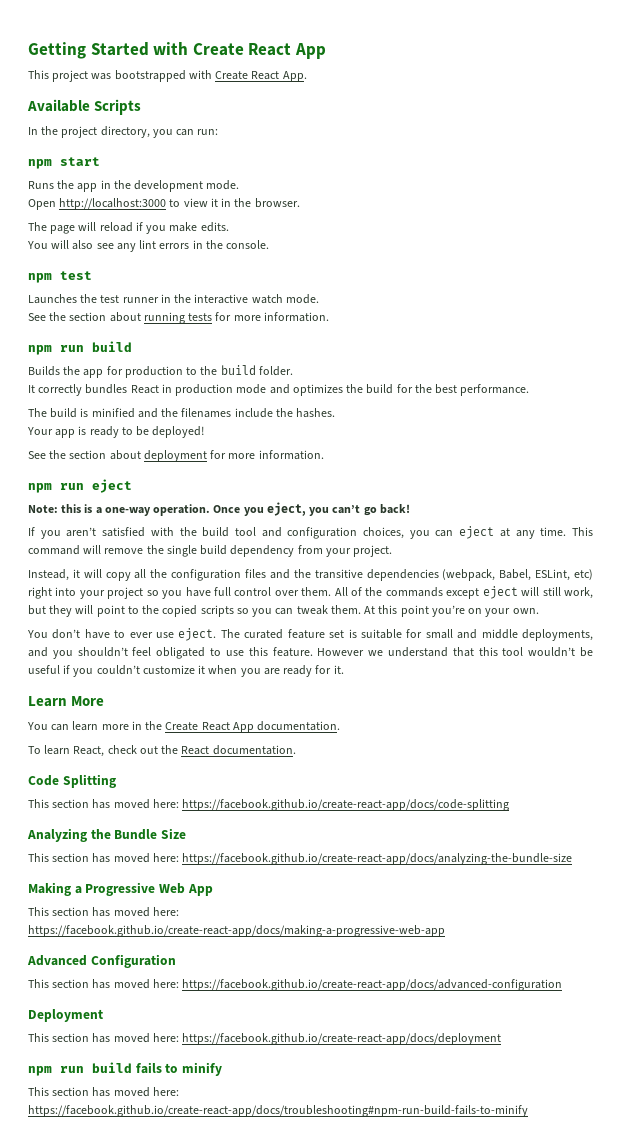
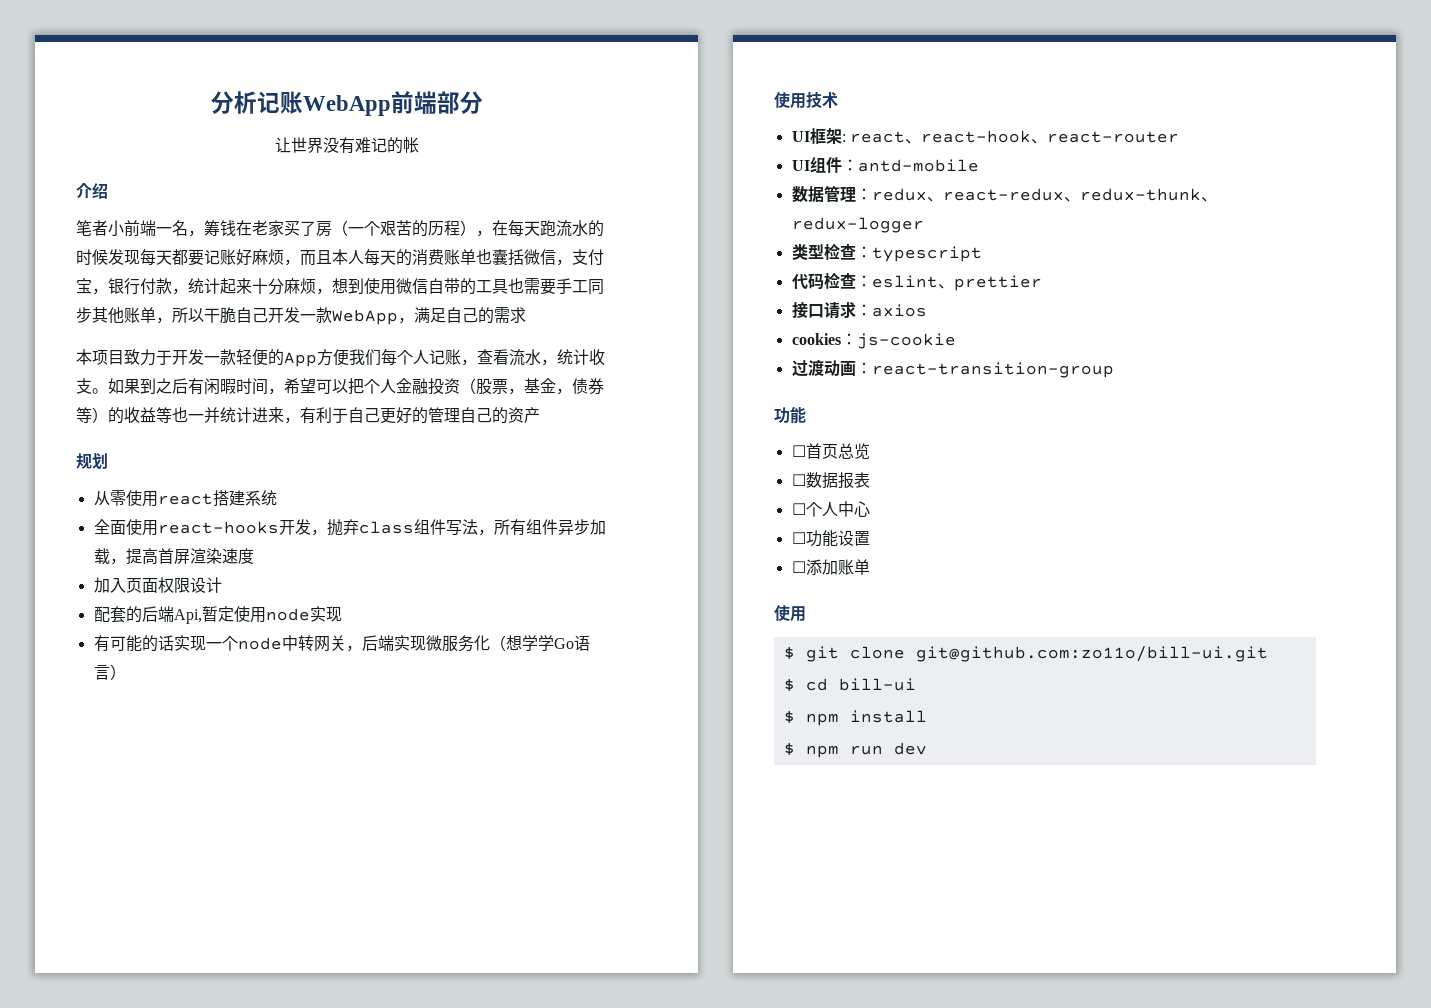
- Getting Started with Create React App
- This project was bootstrapped with Create React App.
- Available Scripts
- In the project directory, you can run:
- npm start
- Runs the app in the development mode.
- Open http://localhost:3000 to view it in the browser.
- The page will reload if you make edits.
- You will also see any lint errors in the console.
- npm test
- Launches the test runner in the interactive watch mode.
- See the section about running tests for more information.
- npm run build
- Builds the app for production to the build folder.
- It correctly bundles React in production mode and optimizes the build for the best performance.
- The build is minified and the filenames include the hashes.
- Your app is ready to be deployed!
- See the section about deployment for more information.
- npm run eject
- Note: this is a one-way operation. Once you eject, you can’t go back!
- If you aren’t satisfied with the build tool and configuration choices, you can eject at any time. This command will remove the single build dependency from your project.
- Instead, it will copy all the configuration files and the transitive dependencies (webpack, Babel, ESLint, etc) right into your project so you have full control over them. All of the commands except eject will still work, but they will point to the copied scripts so you can tweak them. At this point you’re on your own.
- You don’t have to ever use eject. The curated feature set is suitable for small and middle deployments, and you shouldn’t feel obligated to use this feature. However we understand that this tool wouldn’t be useful if you couldn’t customize it when you are ready for it.
- Learn More
- You can learn more in the Create React App documentation.
- To learn React, check out the React documentation.
- Code Splitting
- This section has moved here: https://facebook.github.io/create-react-app/docs/code-splitting
- Analyzing the Bundle Size
- This section has moved here: https://facebook.github.io/create-react-app/docs/analyzing-the-bundle-size
- Making a Progressive Web App
- This section has moved here: https://facebook.github.io/create-react-app/docs/making-a-progressive-web-app
- Advanced Configuration
- This section has moved here: https://facebook.github.io/create-react-app/docs/advanced-configuration
- Deployment
- This section has moved here: https://facebook.github.io/create-react-app/docs/deployment
- npm run build fails to minify
- This section has moved here: https://facebook.github.io/create-react-app/docs/troubleshooting#npm-run-build-fails-to-minify
+ 分析记账WebApp前端部分
+ 让世界没有难记的帐
+ 介绍
+ 笔者小前端一名，筹钱在老家买了房（一个艰苦的历程），在每天跑流水的时候发现每天都要记账好麻烦，而且本人每天的消费账单也囊括微信，支付宝，银行付款，统计起来十分麻烦，想到使用微信自带的工具也需要手工同步其他账单，所以干脆自己开发一款WebApp，满足自己的需求
+ 本项目致力于开发一款轻便的App方便我们每个人记账，查看流水，统计收支。如果到之后有闲暇时间，希望可以把个人金融投资（股票，基金，债券等）的收益等也一并统计进来，有利于自己更好的管理自己的资产
+ 规划
+ 从零使用react搭建系统
+ 全面使用react-hooks开发，抛弃class组件写法，所有组件异步加载，提高首屏渲染速度
+ 加入页面权限设计
+ 配套的后端Api,暂定使用node实现
+ 有可能的话实现一个node中转网关，后端实现微服务化（想学学Go语言）
+ 使用技术
+ UI框架: react、react-hook、react-router
+ UI组件：antd-mobile
+ 数据管理：redux、react-redux、redux-thunk、redux-logger
+ 类型检查：typescript
+ 代码检查：eslint、prettier
+ 接口请求：axios
+ cookies：js-cookie
+ 过渡动画：react-transition-group
+ 功能
+ ☐首页总览
+ ☐数据报表
+ ☐个人中心
+ ☐功能设置
+ ☐添加账单
+ 使用
+ $ git clone git@github.com:zo11o/bill-ui.git
+ $ cd bill-ui
+ $ npm install
+ $ npm run dev

